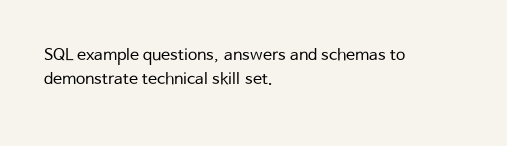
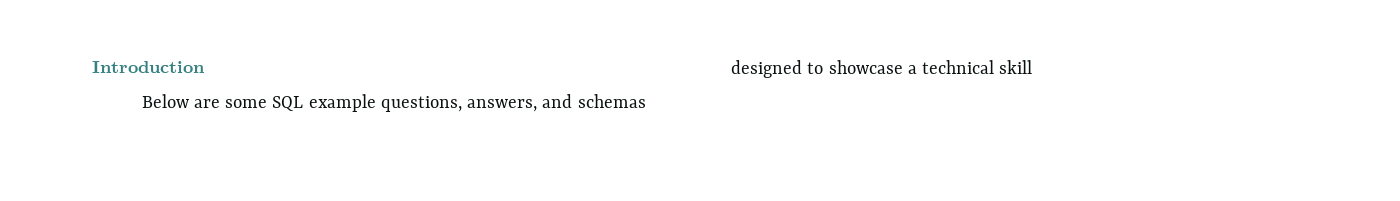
- SQL example questions, answers and schemas to demonstrate technical skill set.
+ Introduction
+ Below are some SQL example questions, answers, and schemas designed to showcase a technical skill

